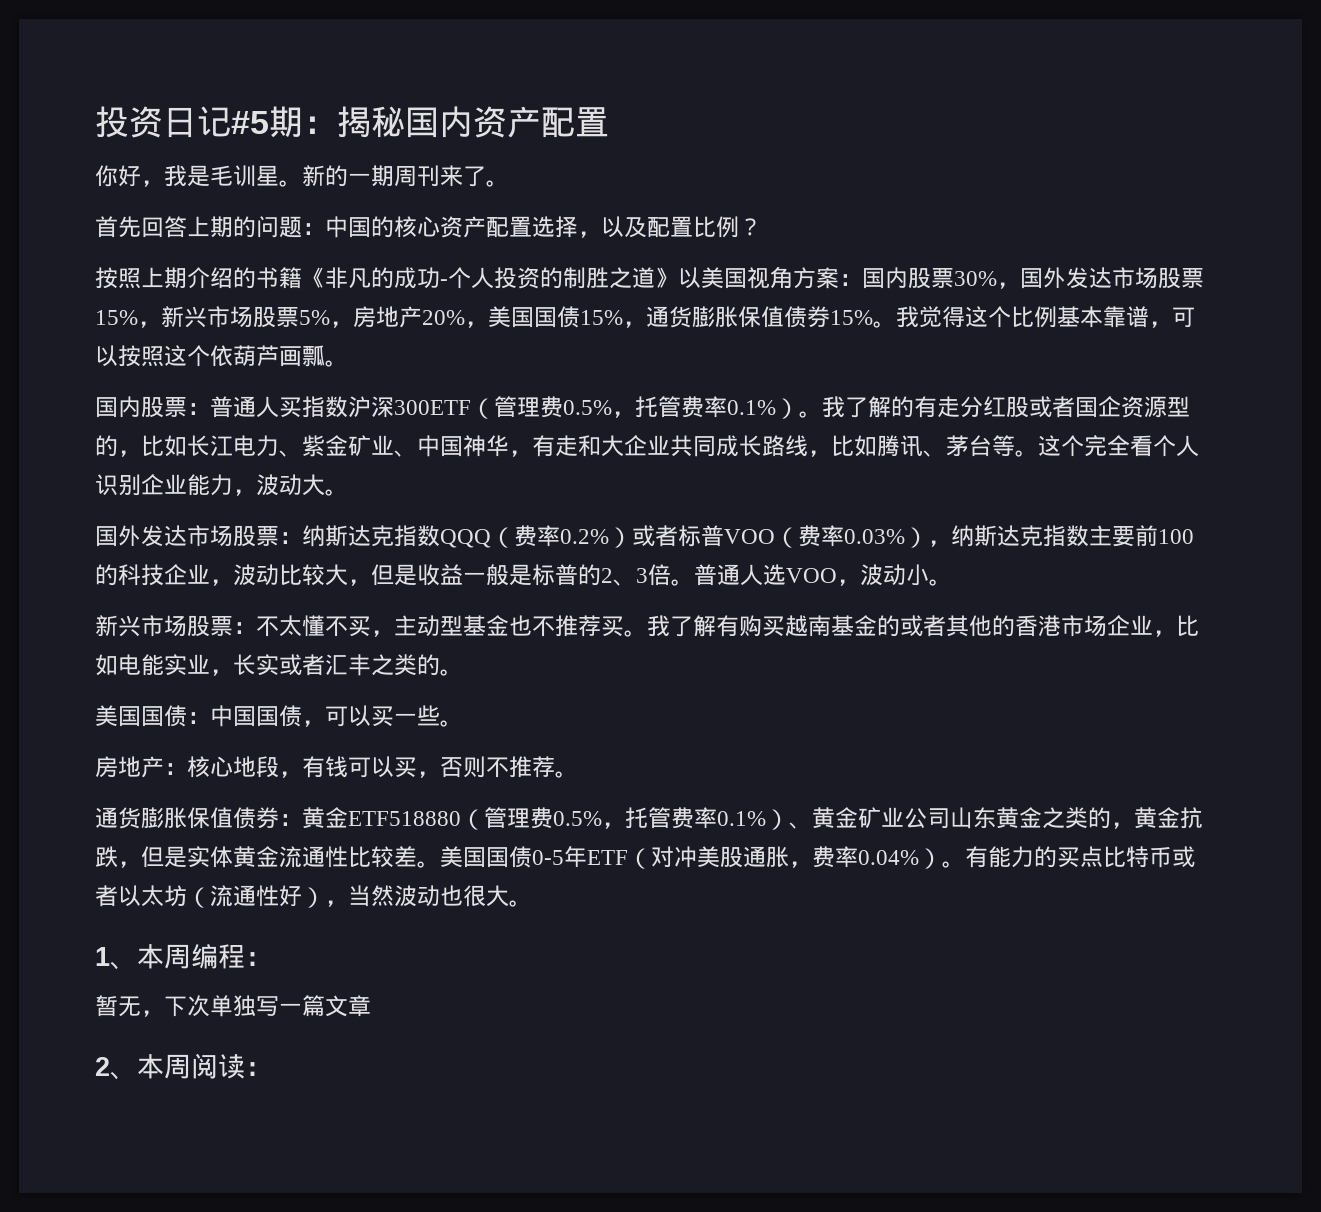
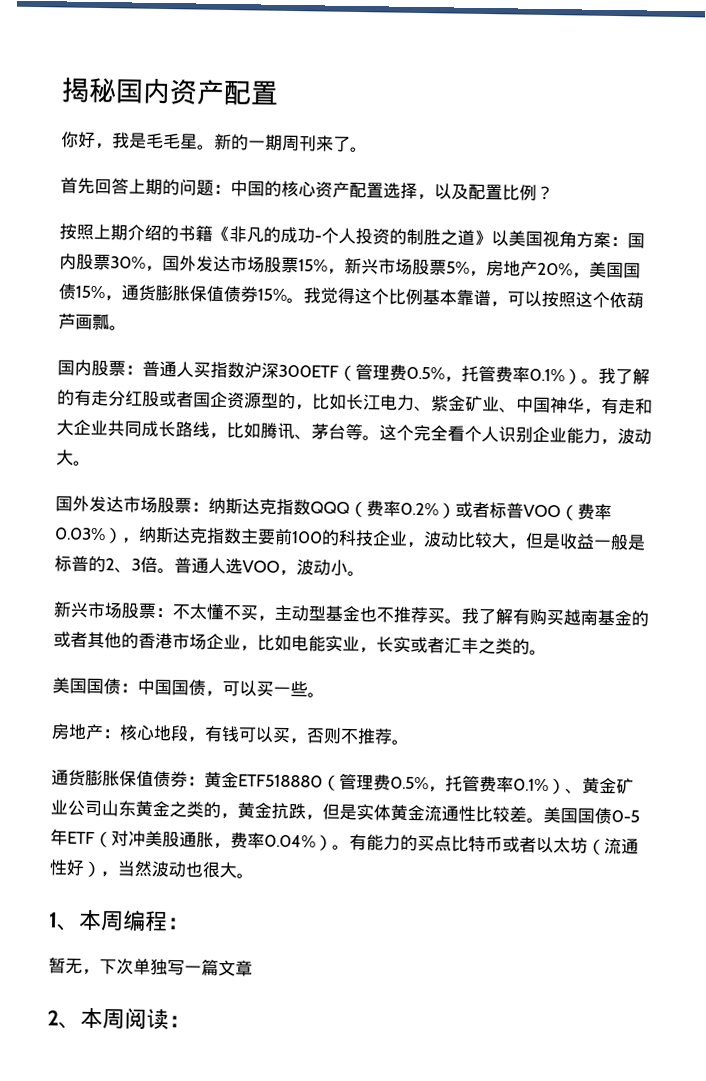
- 投资日记#5期：揭秘国内资产配置
+ 揭秘国内资产配置
- 你好，我是毛训星。
+ 你好，我是毛毛星。

